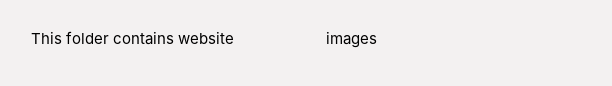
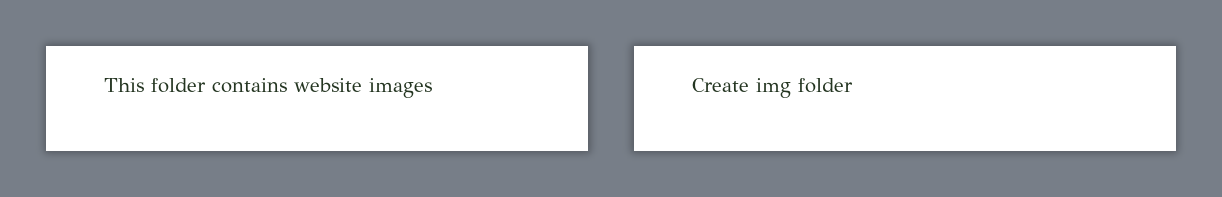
+ Create img folder

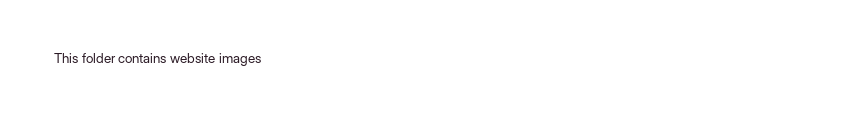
- Create img folder

